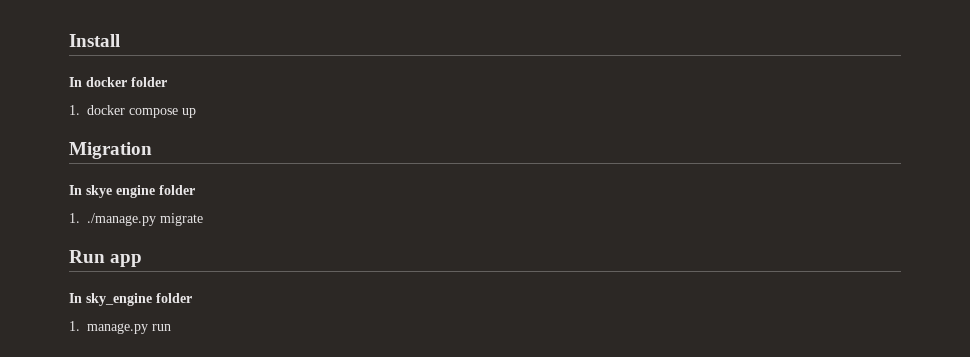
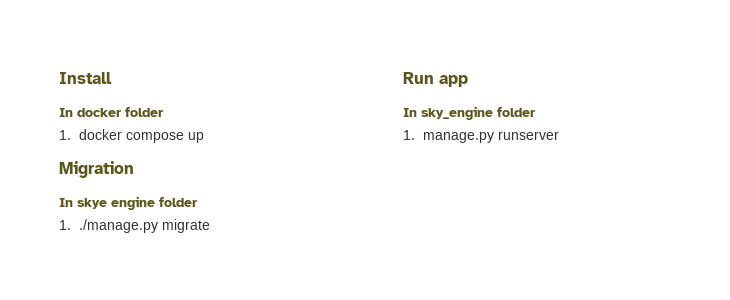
- 1. manage.py run
+ 1. manage.py runserver

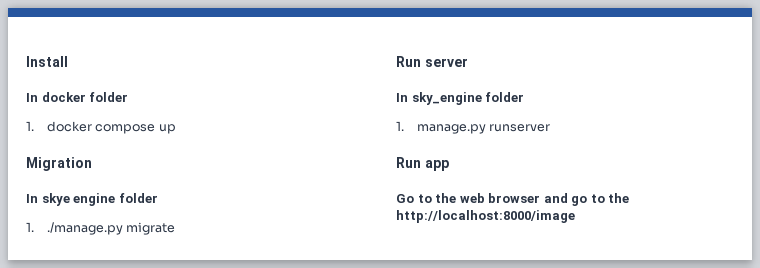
- Run app
+ Run server
+ Run app
+ Go to the web browser and go to the http://localhost:8000/image

